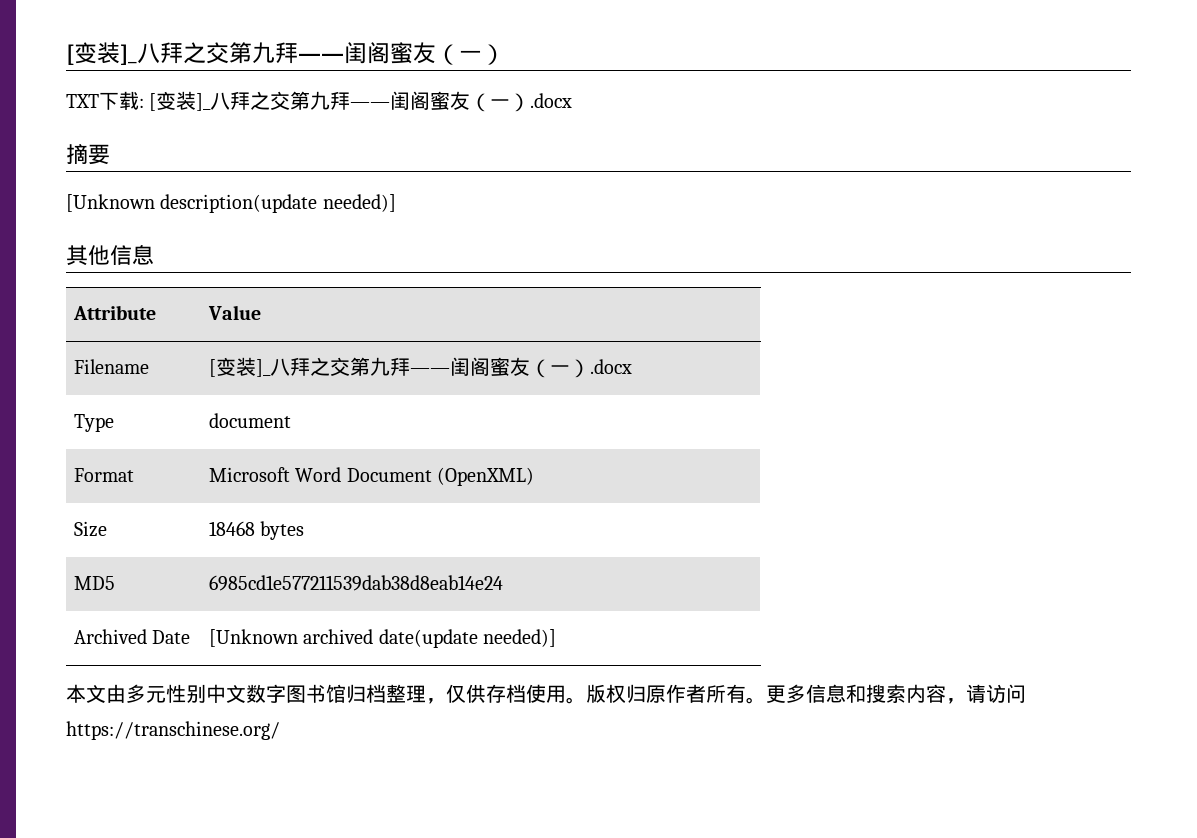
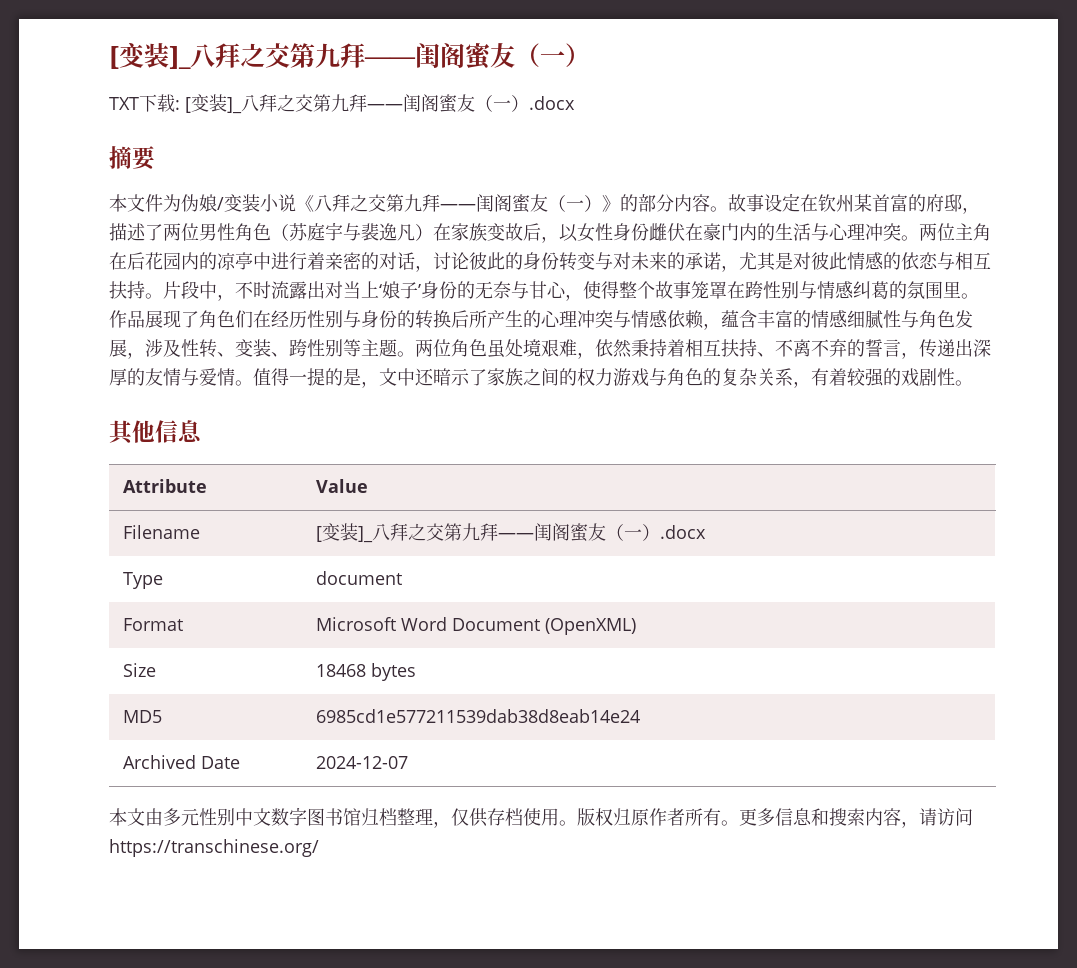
- [Unknown description(update needed)]
+ 本文件为伪娘/变装小说《八拜之交第九拜——闺阁蜜友（一）》的部分内容。故事设定在钦州某首富的府邸，描述了两位男性角色（苏庭宇与裴逸凡）在家族变故后，以女性身份雌伏在豪门内的生活与心理冲突。两位主角在后花园内的凉亭中进行着亲密的对话，讨论彼此的身份转变与对未来的承诺，尤其是对彼此情感的依恋与相互扶持。片段中，不时流露出对当上‘娘子’身份的无奈与甘心，使得整个故事笼罩在跨性别与情感纠葛的氛围里。作品展现了角色们在经历性别与身份的转换后所产生的心理冲突与情感依赖，蕴含丰富的情感细腻性与角色发展，涉及性转、变装、跨性别等主题。两位角色虽处境艰难，依然秉持着相互扶持、不离不弃的誓言，传递出深厚的友情与爱情。值得一提的是，文中还暗示了家族之间的权力游戏与角色的复杂关系，有着较强的戏剧性。
- Archived Date | [Unknown archived date(update needed)]
+ Archived Date | 2024-12-07

